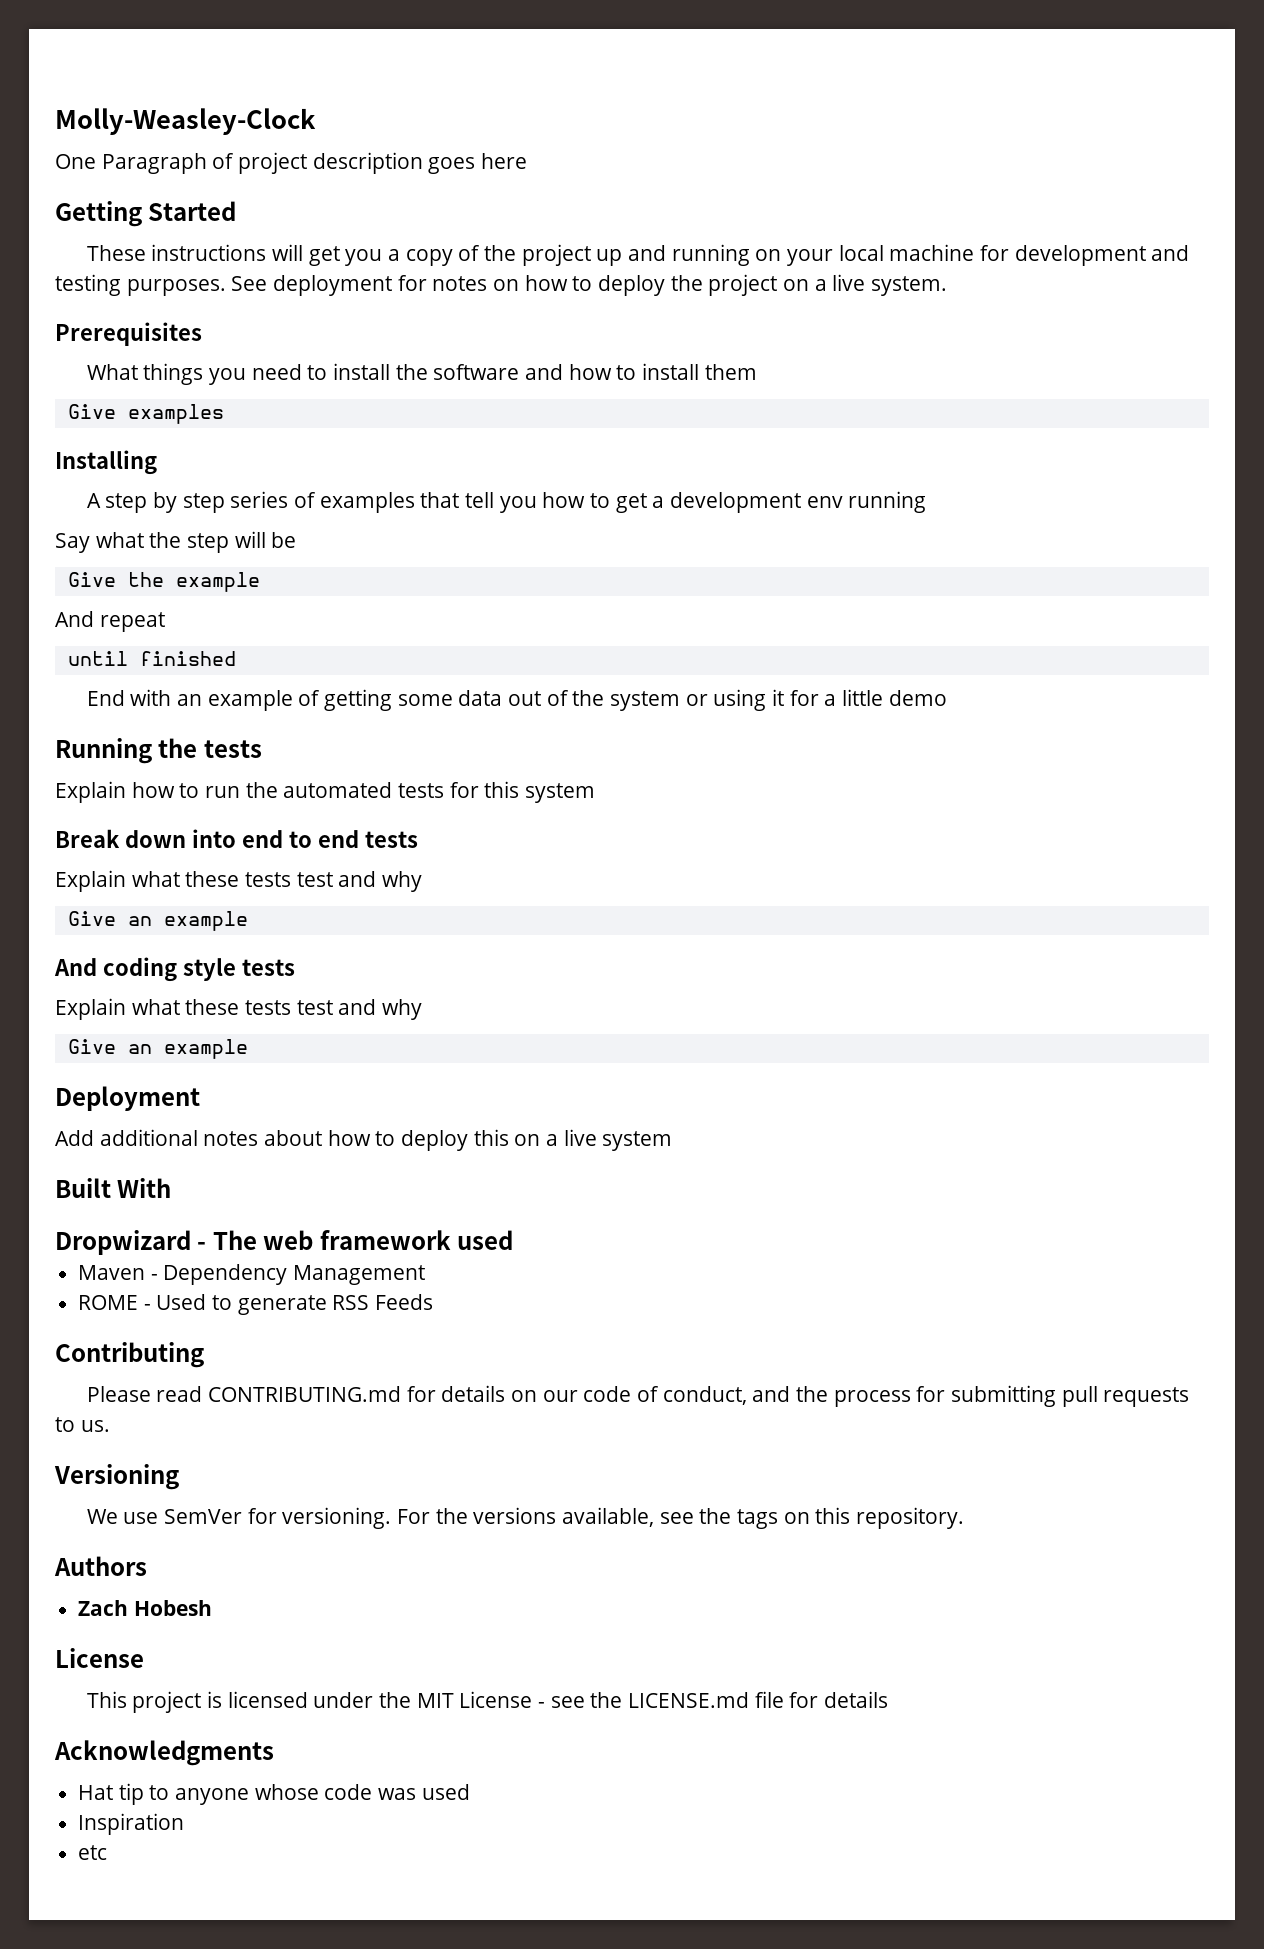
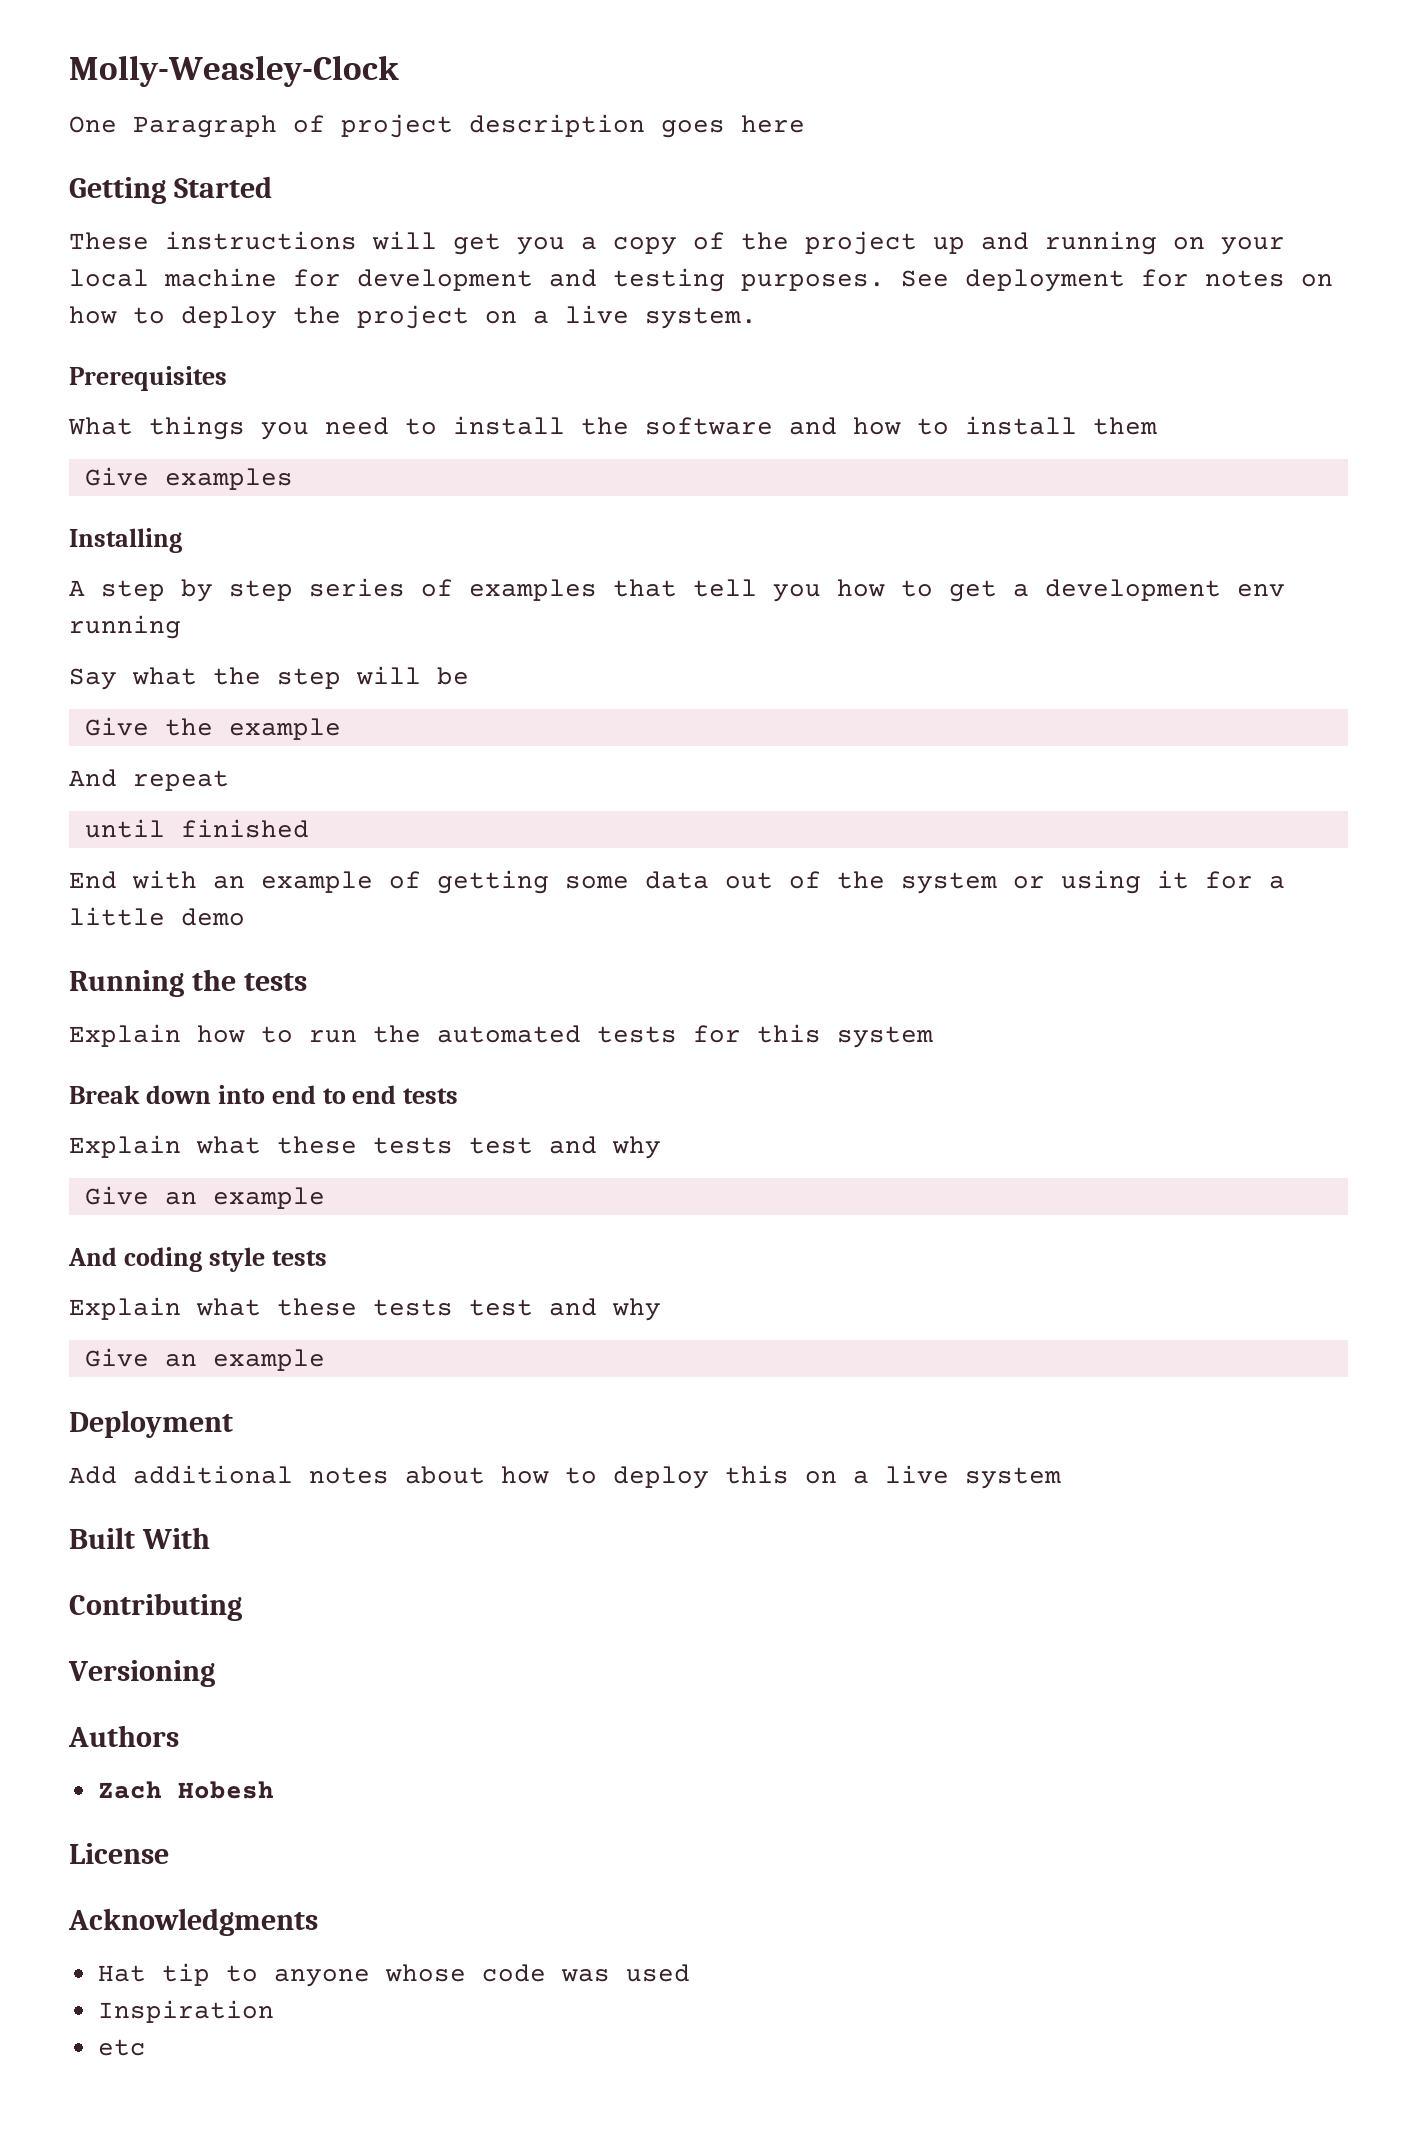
- Dropwizard - The web framework used
- Maven - Dependency Management
- ROME - Used to generate RSS Feeds
  Contributing
- Please read CONTRIBUTING.md for details on our code of conduct, and the process for submitting pull requests to us.
  Versioning
- We use SemVer for versioning. For the versions available, see the tags on this repository.
  Authors
  Zach Hobesh
  License
- This project is licensed under the MIT License - see the LICENSE.md file for details

